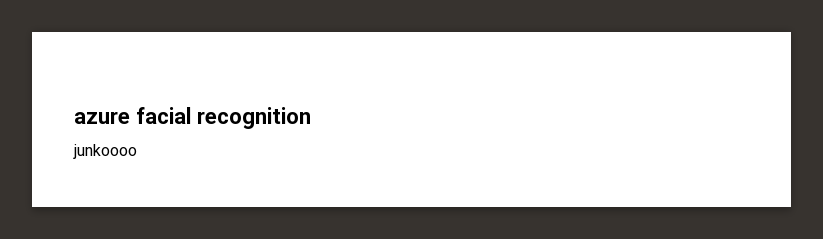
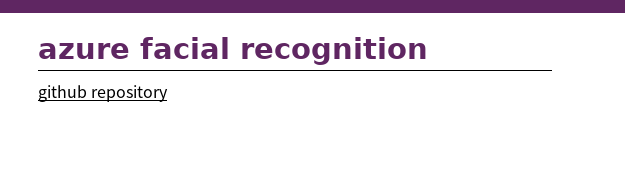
- junkoooo
+ github repository

